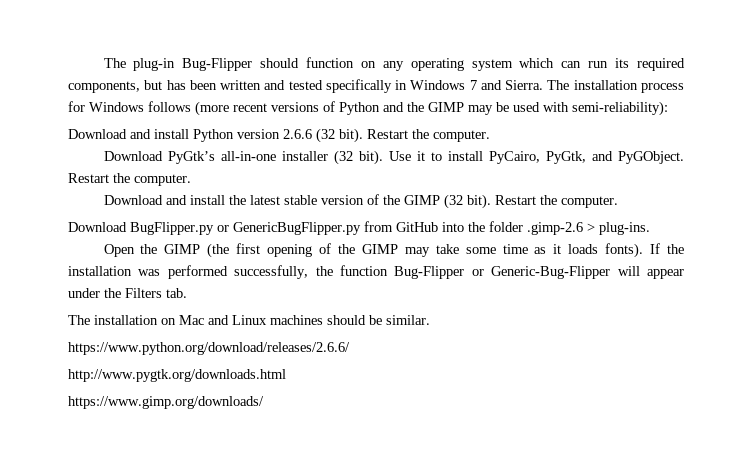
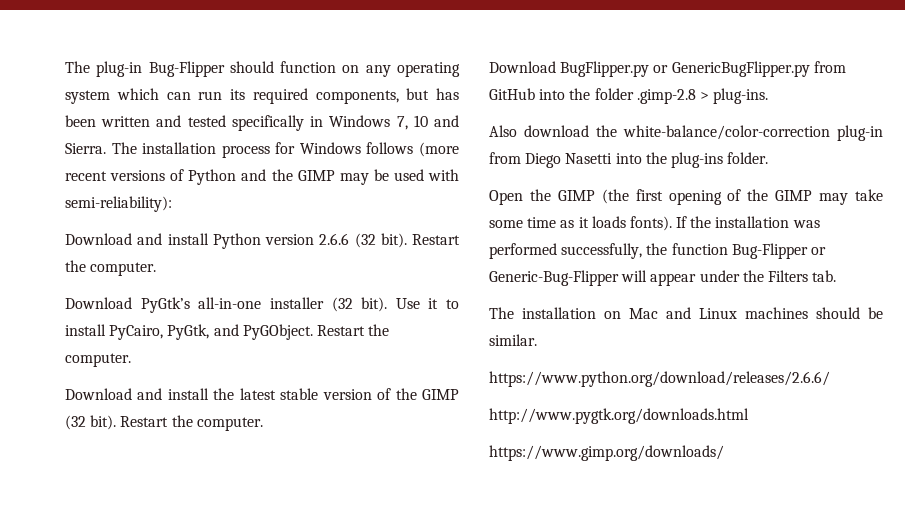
- The plug-in Bug-Flipper should function on any operating system which can run its required components, but has been written and tested specifically in Windows 7 and Sierra.
+ The plug-in Bug-Flipper should function on any operating system which can run its required components, but has been written and tested specifically in Windows 7, 10 and Sierra.
- Download BugFlipper.py or GenericBugFlipper.py from GitHub into the folder .gimp-2.6 > plug-ins.
+ Download BugFlipper.py or GenericBugFlipper.py from GitHub into the folder .gimp-2.8 > plug-ins.
+ Also download the white-balance/color-correction plug-in from Diego Nasetti into the plug-ins folder.

